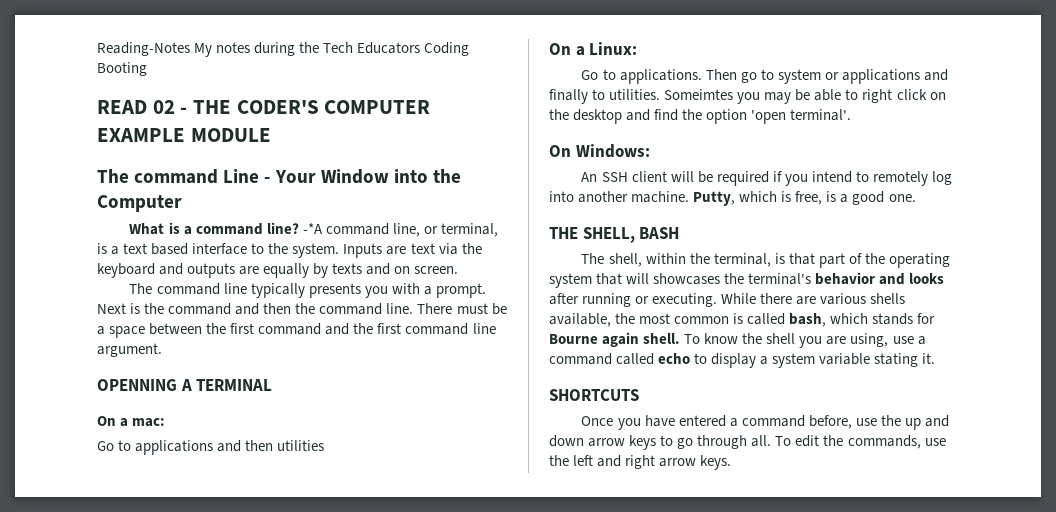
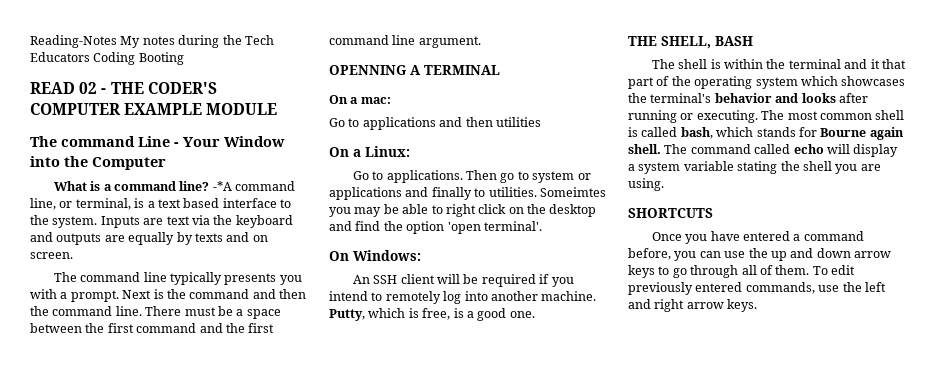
- The shell, within the terminal, is that part of the operating system that will showcases the terminal's behavior and looks after running or executing.
+ The shell is within the terminal and it that part of the operating system which showcases the terminal's behavior and looks after running or executing.
- While there are various shells available, the most common is called bash, which stands for Bourne again shell.
+ The most common shell is called bash, which stands for Bourne again shell.
- To know the shell you are using, use a command called echo to display a system variable stating it.
+ The command called echo will display a system variable stating the shell you are using.
- Once you have entered a command before, use the up and down arrow keys to go through all. To edit the commands, use the left and right arrow keys.
+ Once you have entered a command before, you can use the up and down arrow keys to go through all of them. To edit previously entered commands, use the left and right arrow keys.

